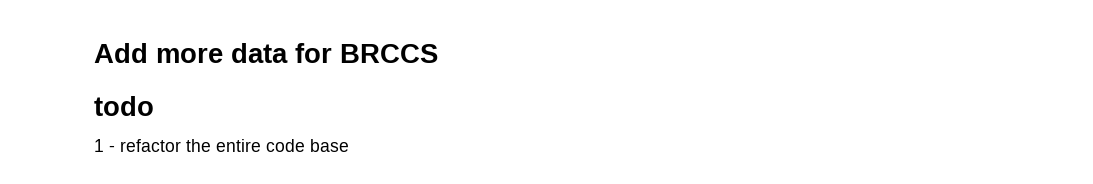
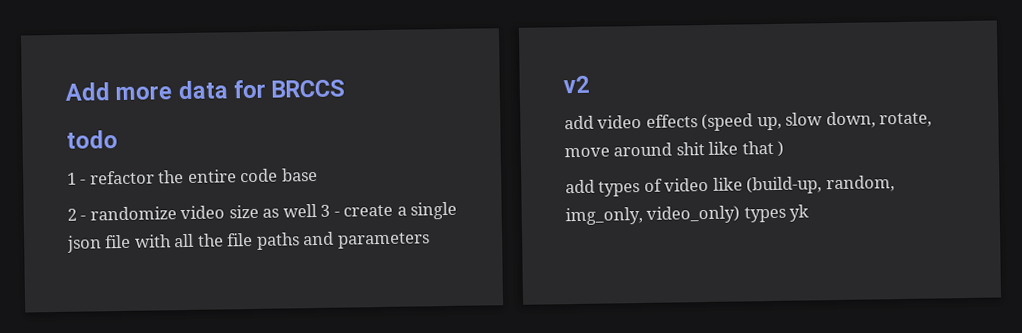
+ 2 - randomize video size as well 3 - create a single json file with all the file paths and parameters
+ v2
+ add video effects (speed up, slow down, rotate, move around shit like that )
+ add types of video like (build-up, random, img_only, video_only) types yk

